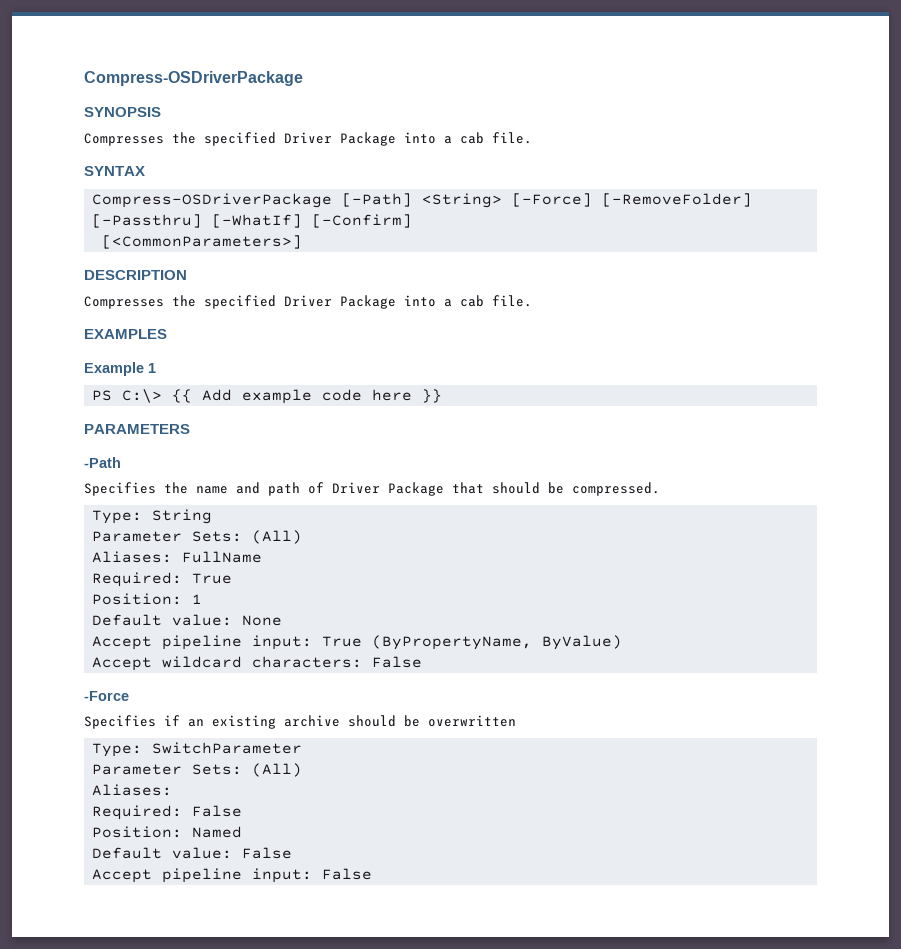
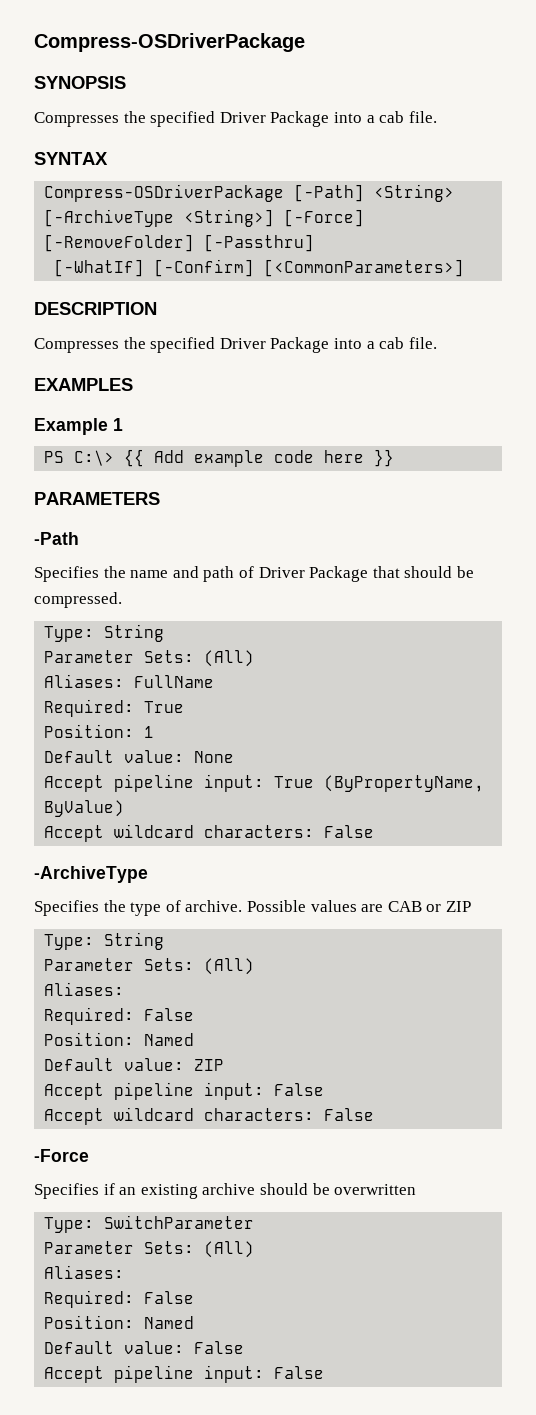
- Compress-OSDriverPackage [-Path] <String> [-Force] [-RemoveFolder] [-Passthru] [-WhatIf] [-Confirm]
- [<CommonParameters>]
+ Compress-OSDriverPackage [-Path] <String> [-ArchiveType <String>] [-Force] [-RemoveFolder] [-Passthru]
+ [-WhatIf] [-Confirm] [<CommonParameters>]
+ -ArchiveType
+ Specifies the type of archive. Possible values are CAB or ZIP
+ Type: String
+ Parameter Sets: (All)
+ Aliases:
+ Required: False
+ Position: Named
+ Default value: ZIP
+ Accept pipeline input: False
+ Accept wildcard characters: False

